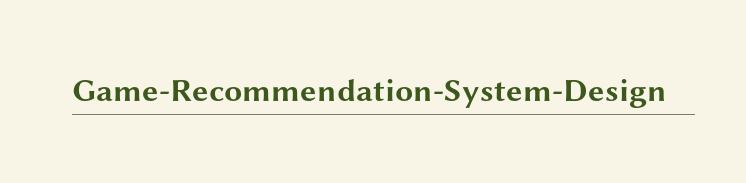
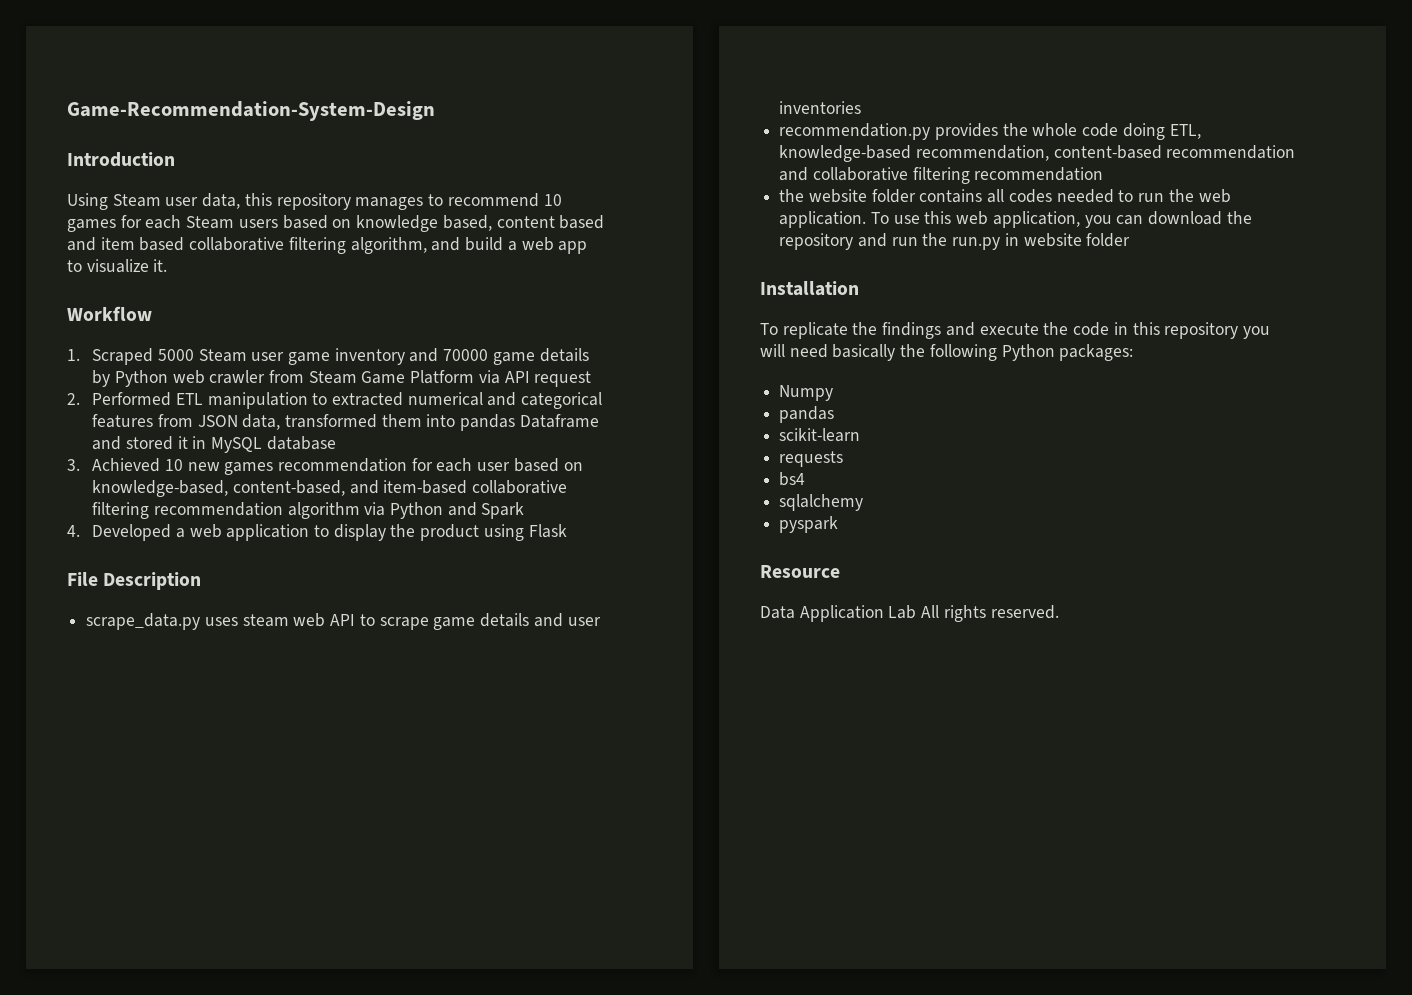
+ Introduction
+ Using Steam user data, this repository manages to recommend 10 games for each Steam users based on knowledge based, content based and item based collaborative filtering algorithm, and build a web app to visualize it.
+ Workflow
+ 1. Scraped 5000 Steam user game inventory and 70000 game details by Python web crawler from Steam Game Platform via API request
+ 2. Performed ETL manipulation to extracted numerical and categorical features from JSON data, transformed them into pandas Dataframe and stored it in MySQL database
+ 3. Achieved 10 new games recommendation for each user based on knowledge-based, content-based, and item-based collaborative filtering recommendation algorithm via Python and Spark
+ 4. Developed a web application to display the product using Flask
+ File Description
+ scrape_data.py uses steam web API to scrape game details and user inventories
+ recommendation.py provides the whole code doing ETL, knowledge-based recommendation, content-based recommendation and collaborative filtering recommendation
+ the website folder contains all codes needed to run the web application. To use this web application, you can download the repository and run the run.py in website folder
+ Installation
+ To replicate the findings and execute the code in this repository you will need basically the following Python packages:
+ Numpy
+ pandas
+ scikit-learn
+ requests
+ bs4
+ sqlalchemy
+ pyspark
+ Resource
+ Data Application Lab All rights reserved.

